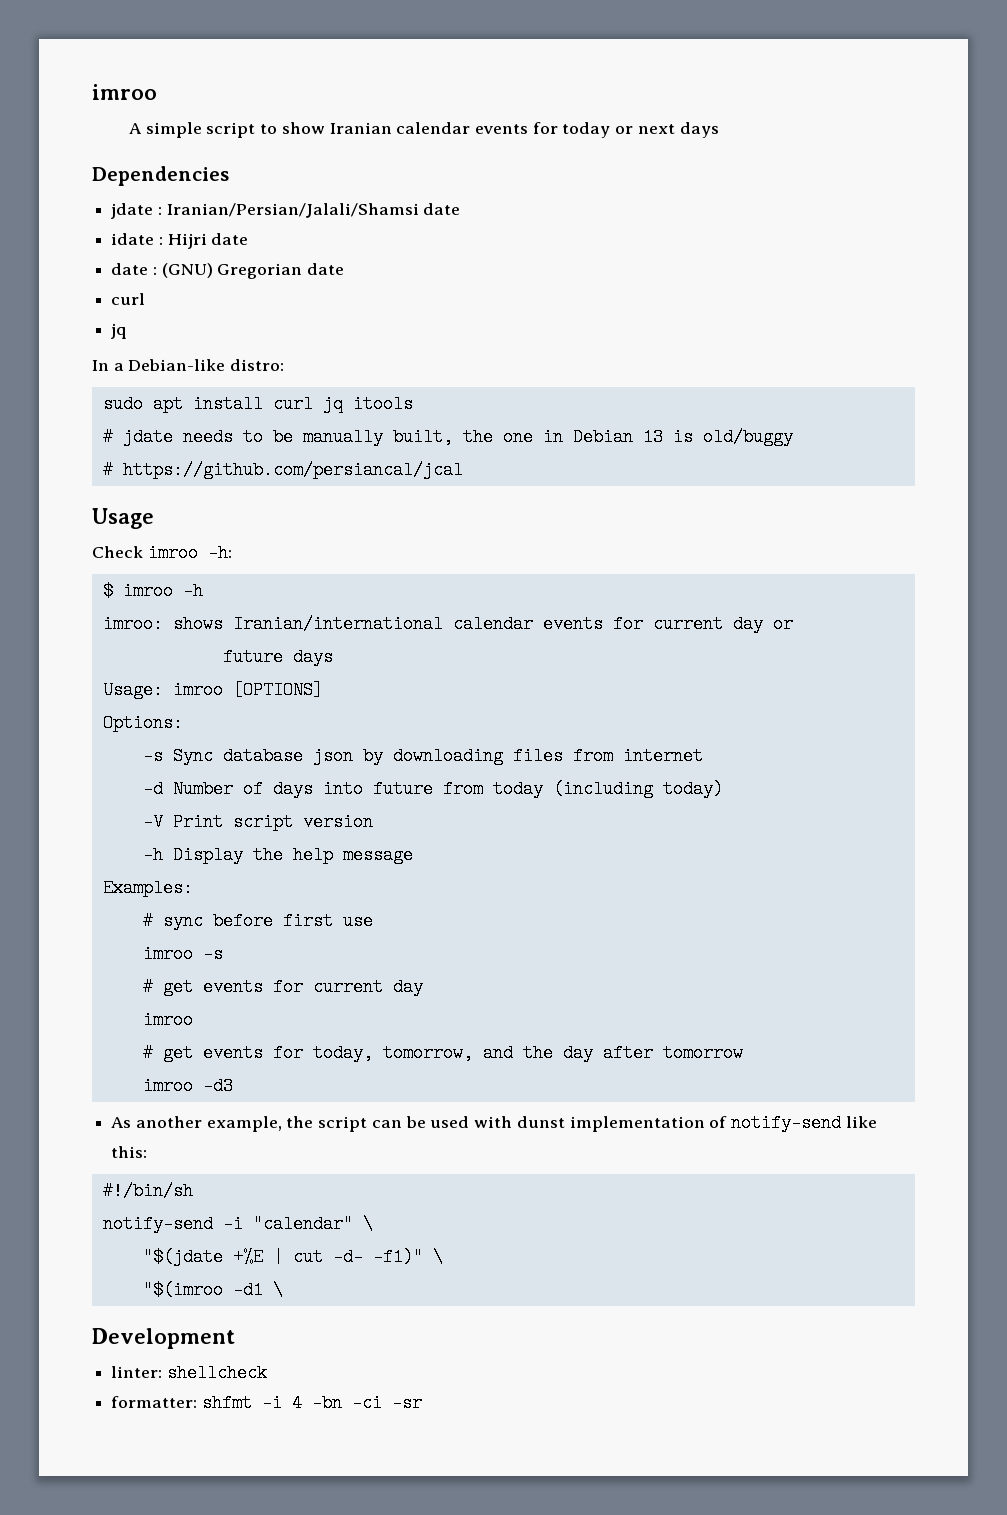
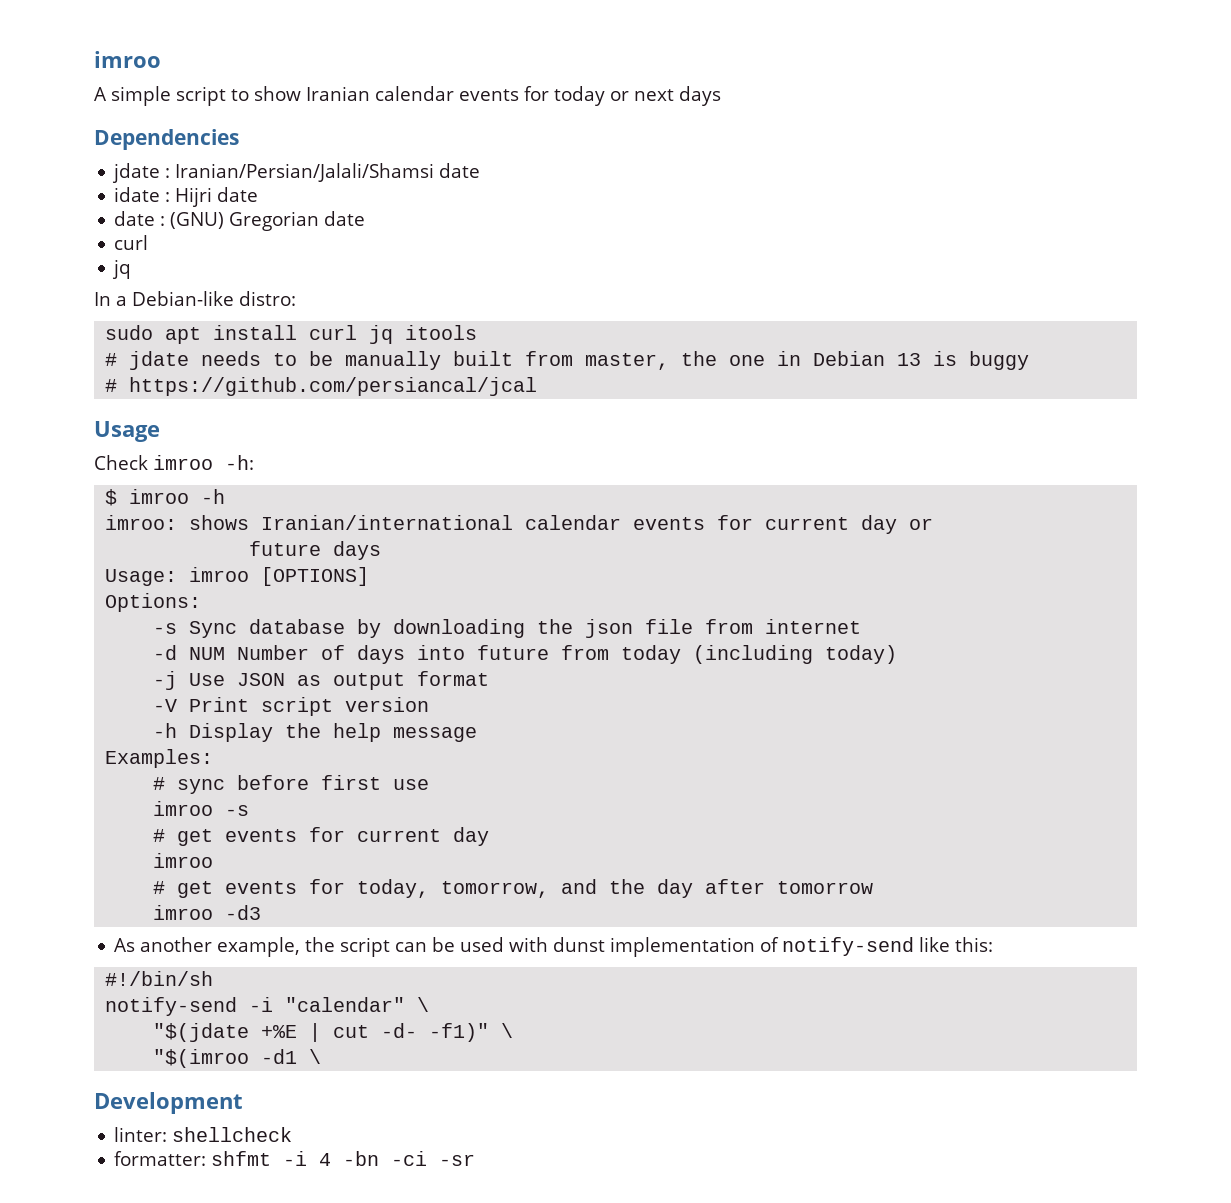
- # jdate needs to be manually built, the one in Debian 13 is old/buggy
+ # jdate needs to be manually built from master, the one in Debian 13 is buggy
- -s Sync database json by downloading files from internet
+ -s Sync database by downloading the json file from internet
- -d Number of days into future from today (including today)
+ -d NUM Number of days into future from today (including today)
+ -j Use JSON as output format

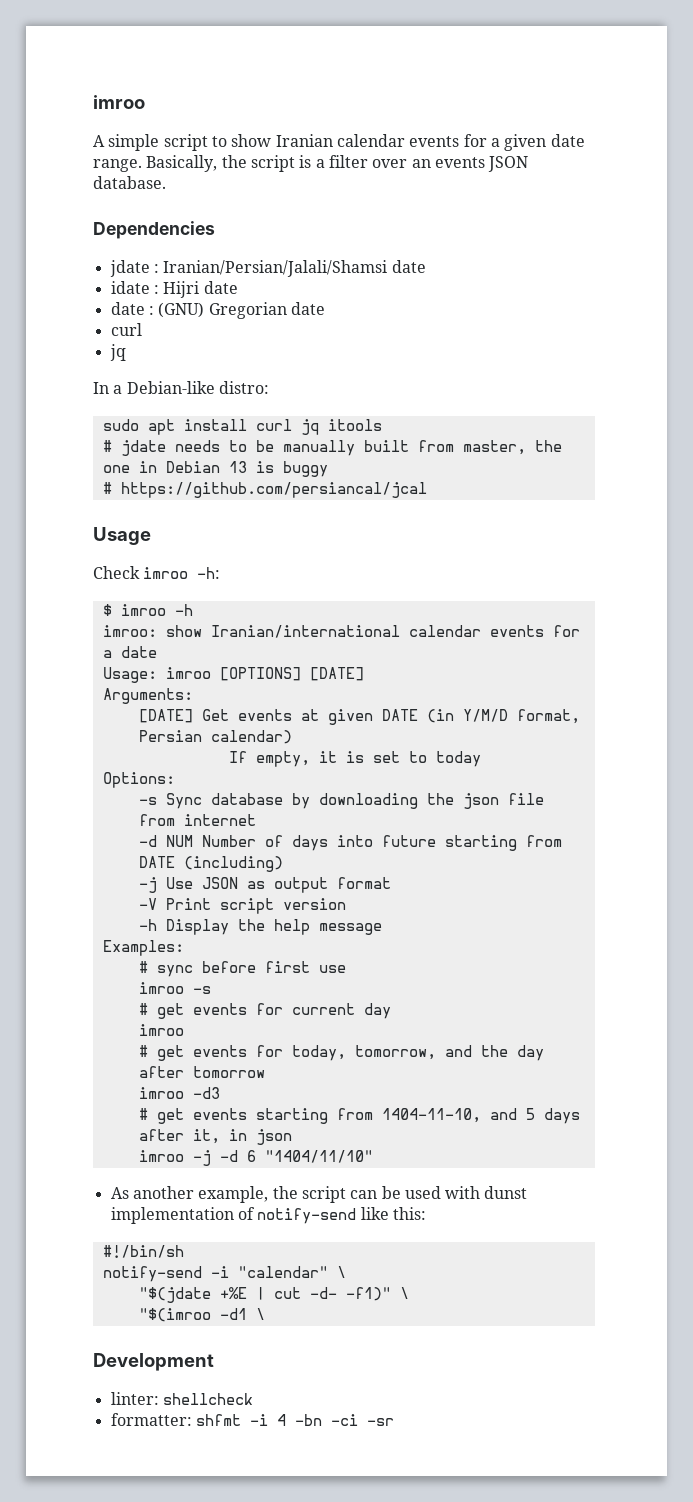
- A simple script to show Iranian calendar events for today or next days
+ A simple script to show Iranian calendar events for a given date range. Basically, the script is a filter over an events JSON database.
- imroo: shows Iranian/international calendar events for current day or
- future days
- Usage: imroo [OPTIONS]
+ imroo: show Iranian/international calendar events for a date
+ Usage: imroo [OPTIONS] [DATE]
+ Arguments:
+ [DATE] Get events at given DATE (in Y/M/D format, Persian calendar)
+ If empty, it is set to today
- -d NUM Number of days into future from today (including today)
+ -d NUM Number of days into future starting from DATE (including)
+ # get events starting from 1404-11-10, and 5 days after it, in json
+ imroo -j -d 6 "1404/11/10"

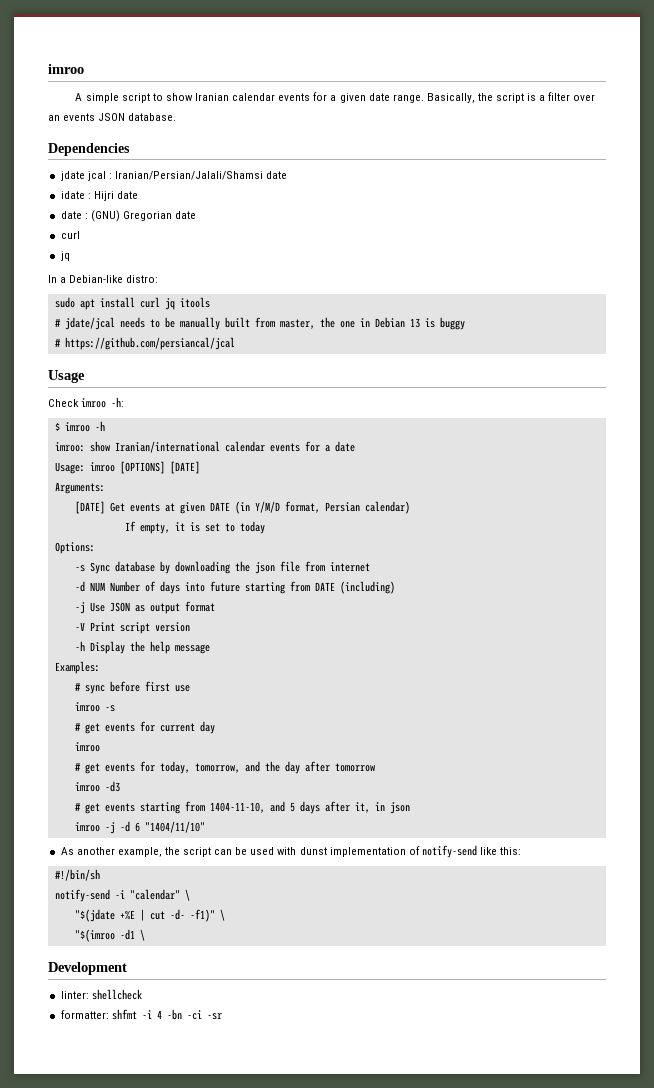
- jdate : Iranian/Persian/Jalali/Shamsi date
+ jdate jcal : Iranian/Persian/Jalali/Shamsi date
- # jdate needs to be manually built from master, the one in Debian 13 is buggy
+ # jdate/jcal needs to be manually built from master, the one in Debian 13 is buggy

